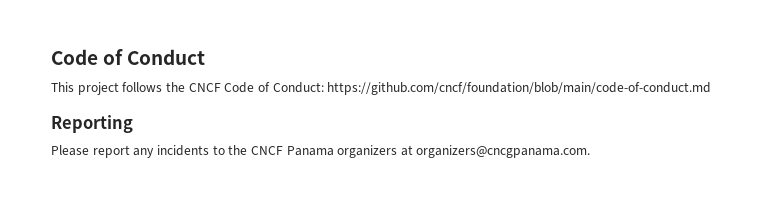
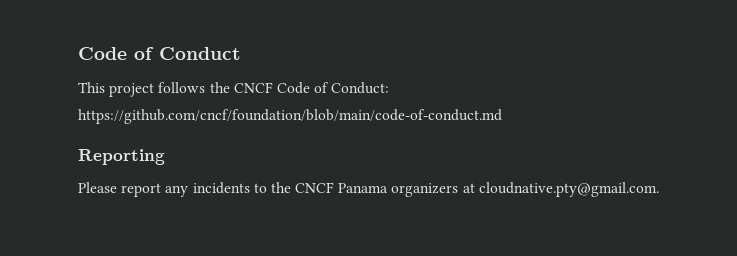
- Please report any incidents to the CNCF Panama organizers at organizers@cncgpanama.com.
+ Please report any incidents to the CNCF Panama organizers at cloudnative.pty@gmail.com.

